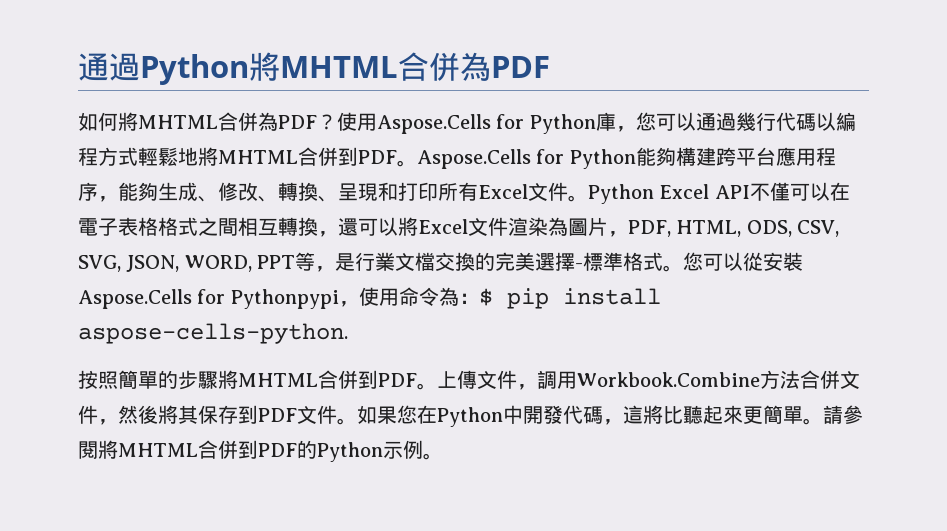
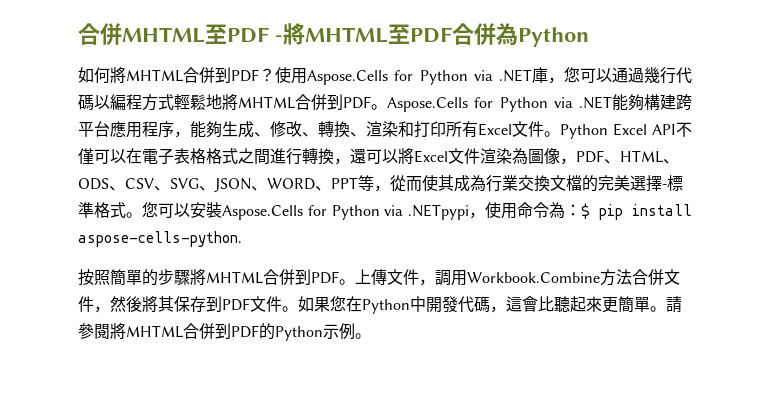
- 通過Python將MHTML合併為PDF
+ 合併MHTML至PDF -將MHTML至PDF合併為Python
- 如何將MHTML合併為PDF？
+ 如何將MHTML合併到PDF？
- 使用Aspose.Cells for Python庫，您可以通過幾行代碼以編程方式輕鬆地將MHTML合併到PDF。
+ 使用Aspose.Cells for Python via .NET庫，您可以通過幾行代碼以編程方式輕鬆地將MHTML合併到PDF。
- Aspose.Cells for Python能夠構建跨平台應用程序，能夠生成、修改、轉換、呈現和打印所有Excel文件。
+ Aspose.Cells for Python via .NET能夠構建跨平台應用程序，能夠生成、修改、轉換、渲染和打印所有Excel文件。
- Python Excel API不僅可以在電子表格格式之間相互轉換，還可以將Excel文件渲染為圖片，PDF, HTML, ODS, CSV, SVG, JSON, WORD, PPT等，是行業文檔交換的完美選擇-標準格式。
+ Python Excel API不僅可以在電子表格格式之間進行轉換，還可以將Excel文件渲染為圖像，PDF、HTML、ODS、CSV、SVG、JSON、WORD、PPT等，從而使其成為行業交換文檔的完美選擇-標準格式。
- 您可以從安裝Aspose.Cells for Pythonpypi，使用命令為：$ pip install aspose-cells-python.
+ 您可以安裝Aspose.Cells for Python via .NETpypi，使用命令為：$ pip install aspose-cells-python.
- 如果您在Python中開發代碼，這將比聽起來更簡單。
+ 如果您在Python中開發代碼，這會比聽起來更簡單。

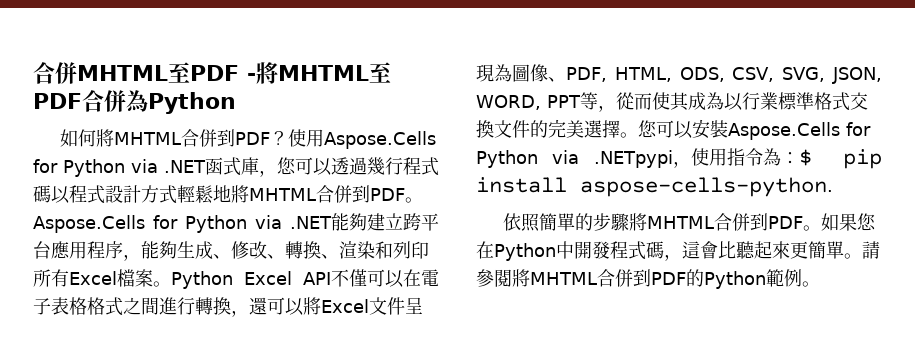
- 使用Aspose.Cells for Python via .NET庫，您可以通過幾行代碼以編程方式輕鬆地將MHTML合併到PDF。
+ 使用Aspose.Cells for Python via .NET函式庫，您可以透過幾行程式碼以程式設計方式輕鬆地將MHTML合併到PDF。
- Aspose.Cells for Python via .NET能夠構建跨平台應用程序，能夠生成、修改、轉換、渲染和打印所有Excel文件。
+ Aspose.Cells for Python via .NET能夠建立跨平台應用程序，能夠生成、修改、轉換、渲染和列印所有Excel檔案。
- Python Excel API不僅可以在電子表格格式之間進行轉換，還可以將Excel文件渲染為圖像，PDF、HTML、ODS、CSV、SVG、JSON、WORD、PPT等，從而使其成為行業交換文檔的完美選擇-標準格式。
+ Python Excel API不僅可以在電子表格格式之間進行轉換，還可以將Excel文件呈現為圖像、PDF, HTML, ODS, CSV, SVG, JSON, WORD, PPT等，從而使其成為以行業標準格式交換文件的完美選擇。
- 您可以安裝Aspose.Cells for Python via .NETpypi，使用命令為：$ pip install aspose-cells-python.
+ 您可以安裝Aspose.Cells for Python via .NETpypi，使用指令為：$ pip install aspose-cells-python.
- 按照簡單的步驟將MHTML合併到PDF。
+ 依照簡單的步驟將MHTML合併到PDF。
- 上傳文件，調用Workbook.Combine方法合併文件，然後將其保存到PDF文件。
- 如果您在Python中開發代碼，這會比聽起來更簡單。
+ 如果您在Python中開發程式碼，這會比聽起來更簡單。
- 請參閱將MHTML合併到PDF的Python示例。
+ 請參閱將MHTML合併到PDF的Python範例。

